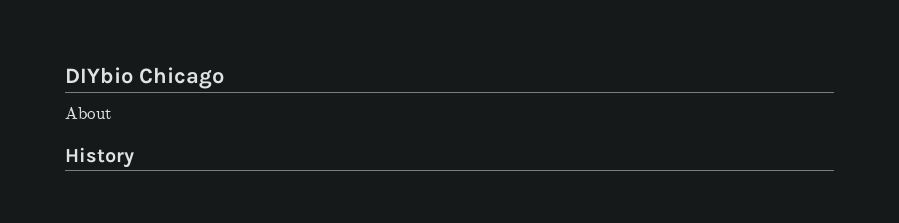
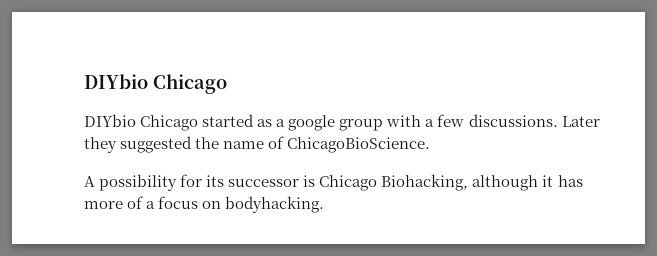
- About
- History
+ DIYbio Chicago started as a google group with a few discussions. Later they suggested the name of ChicagoBioScience.
+ A possibility for its successor is Chicago Biohacking, although it has more of a focus on bodyhacking.

